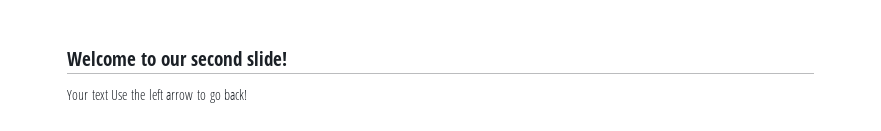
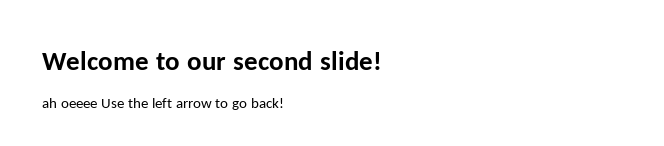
- Your text Use the left arrow to go back!
+ ah oeeee Use the left arrow to go back!

